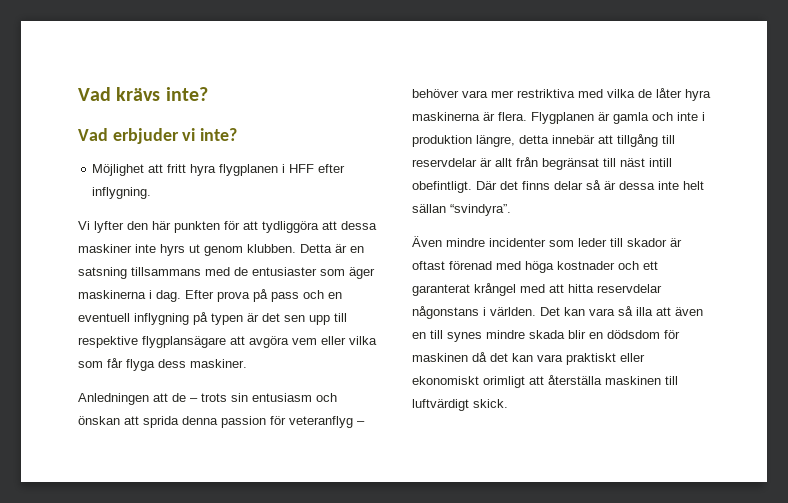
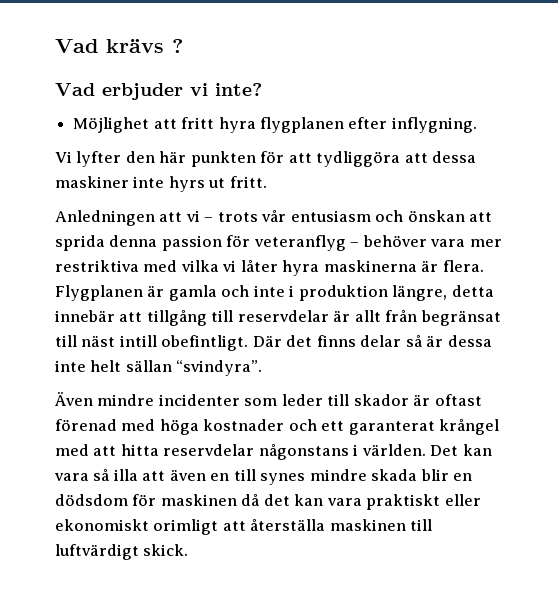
- Vad krävs inte?
+ Vad krävs ?
- Möjlighet att fritt hyra flygplanen i HFF efter inflygning.
+ Möjlighet att fritt hyra flygplanen efter inflygning.
- Vi lyfter den här punkten för att tydliggöra att dessa maskiner inte hyrs ut genom klubben. Detta är en satsning tillsammans med de entusiaster som äger maskinerna i dag. Efter prova på pass och en eventuell inflygning på typen är det sen upp till respektive flygplansägare att avgöra vem eller vilka som får flyga dess maskiner.
+ Vi lyfter den här punkten för att tydliggöra att dessa maskiner inte hyrs ut fritt.
- Anledningen att de – trots sin entusiasm och önskan att sprida denna passion för veteranflyg – behöver vara mer restriktiva med vilka de låter hyra maskinerna är flera.
+ Anledningen att vi – trots vår entusiasm och önskan att sprida denna passion för veteranflyg – behöver vara mer restriktiva med vilka vi låter hyra maskinerna är flera.

